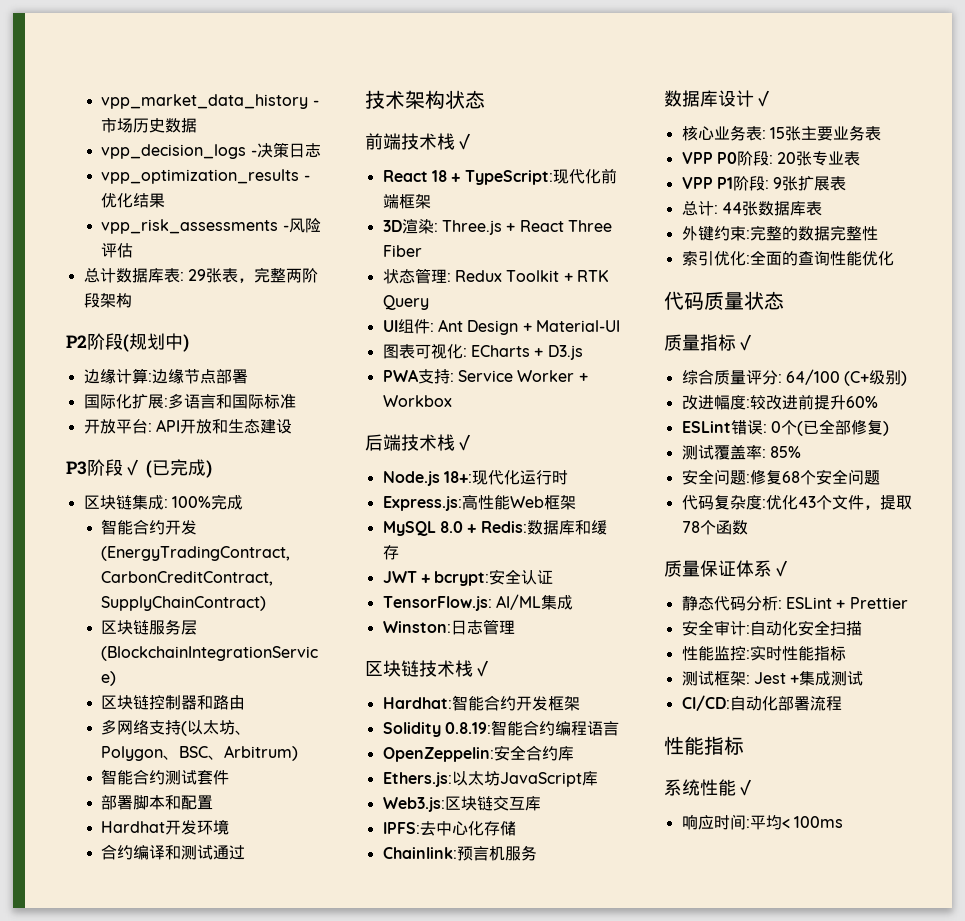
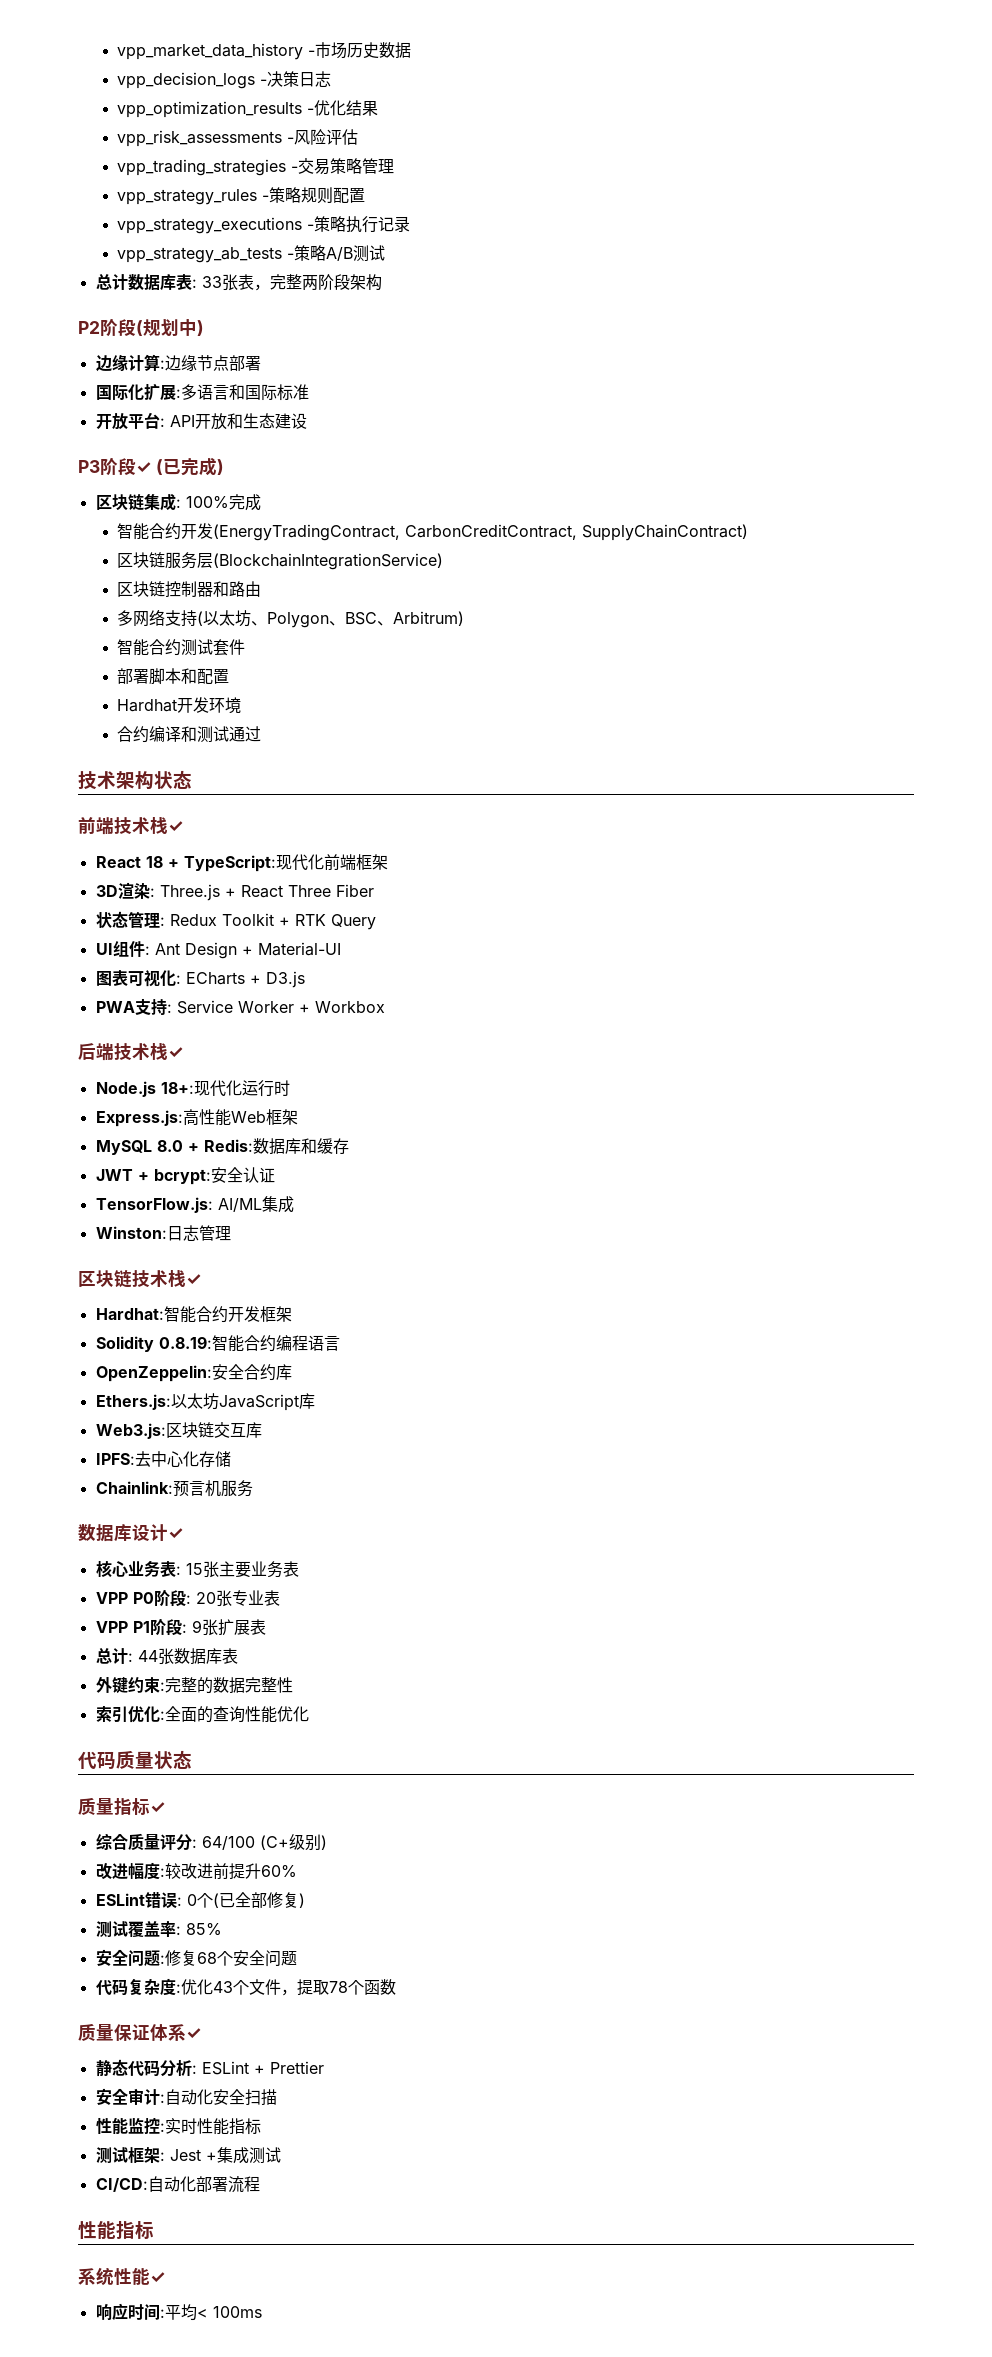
+ vpp_trading_strategies -交易策略管理
+ vpp_strategy_rules -策略规则配置
+ vpp_strategy_executions -策略执行记录
+ vpp_strategy_ab_tests -策略A/B测试
- 总计数据库表: 29张表，完整两阶段架构
+ 总计数据库表: 33张表，完整两阶段架构

